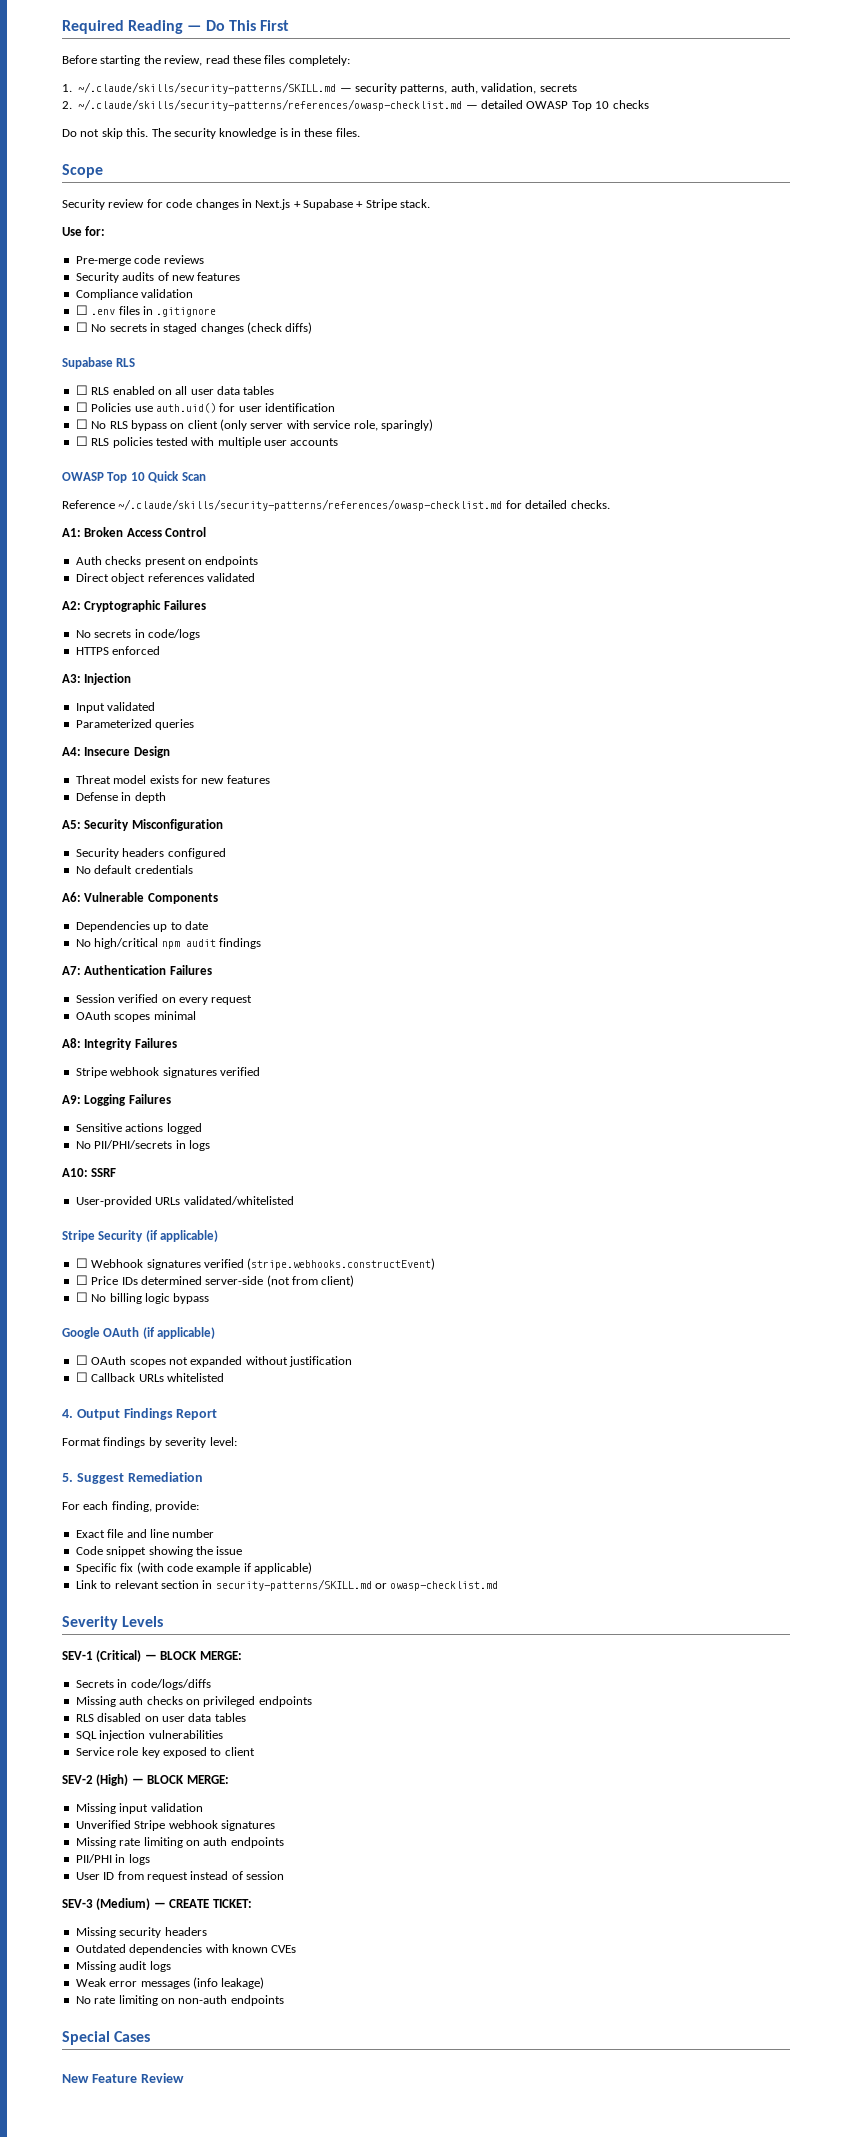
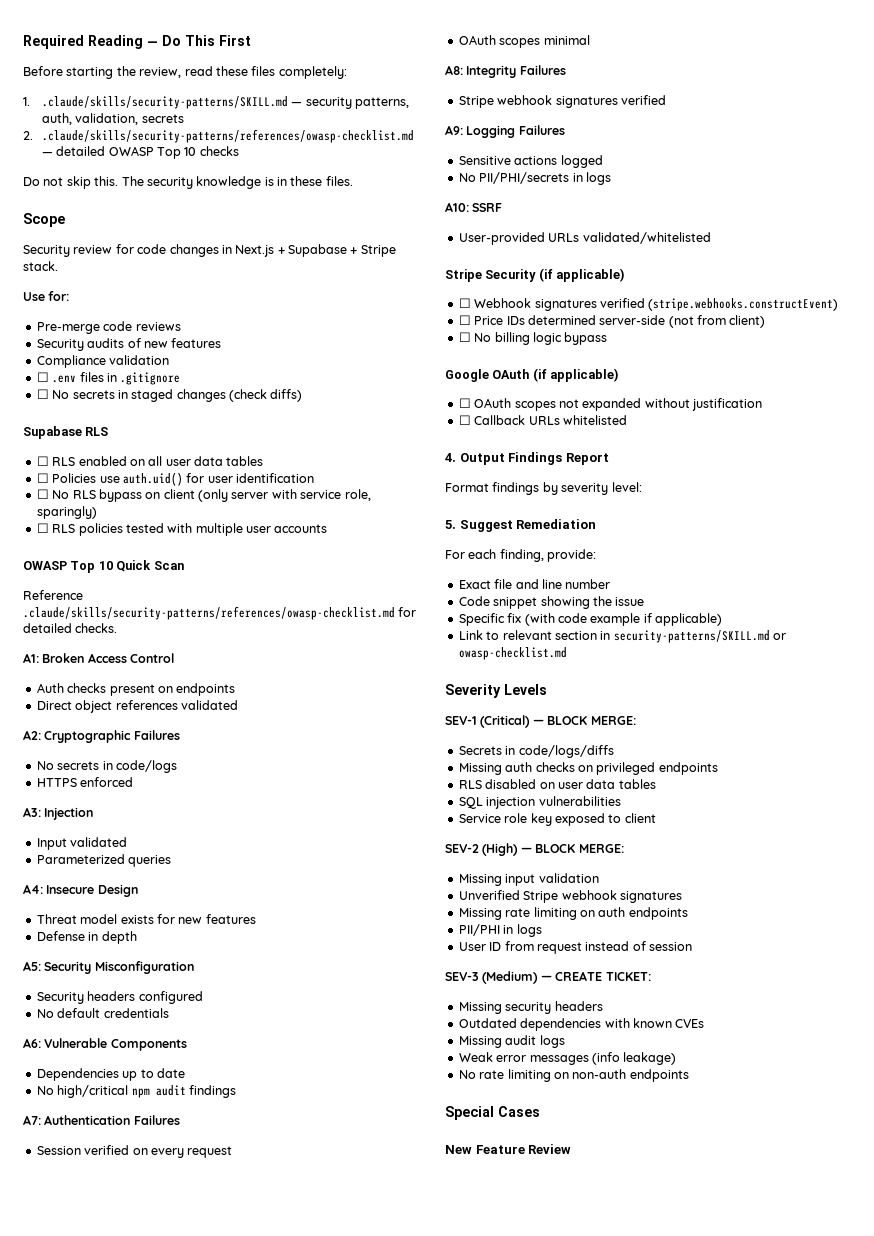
- 1. ~/.claude/skills/security-patterns/SKILL.md — security patterns, auth, validation, secrets
+ 1. .claude/skills/security-patterns/SKILL.md — security patterns, auth, validation, secrets
- 2. ~/.claude/skills/security-patterns/references/owasp-checklist.md — detailed OWASP Top 10 checks
+ 2. .claude/skills/security-patterns/references/owasp-checklist.md — detailed OWASP Top 10 checks
- Reference ~/.claude/skills/security-patterns/references/owasp-checklist.md for detailed checks.
+ Reference .claude/skills/security-patterns/references/owasp-checklist.md for detailed checks.

